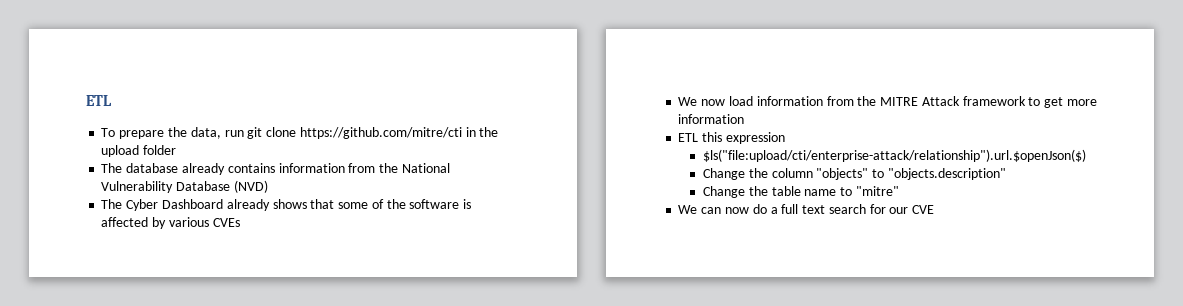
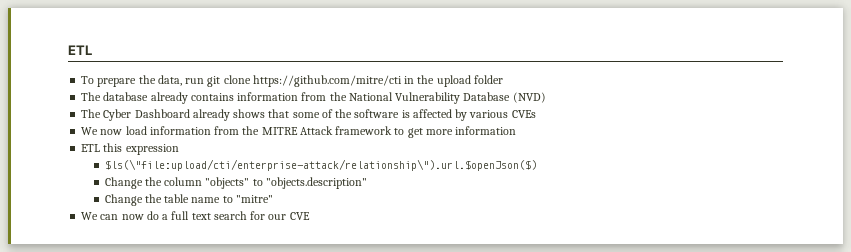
- $ls("file:upload/cti/enterprise-attack/relationship").url.$openJson($)
+ $ls(\"file:upload/cti/enterprise-attack/relationship\").url.$openJson($)

